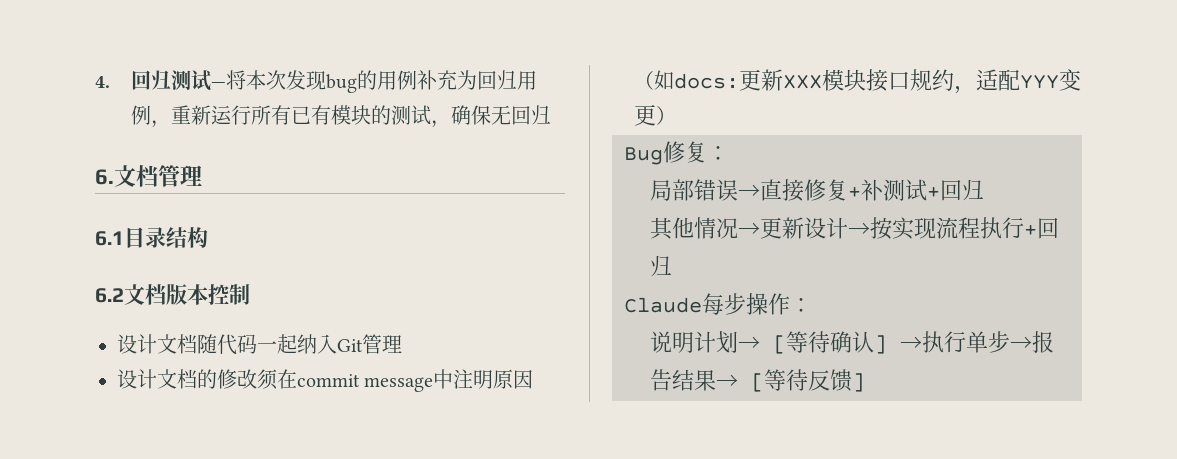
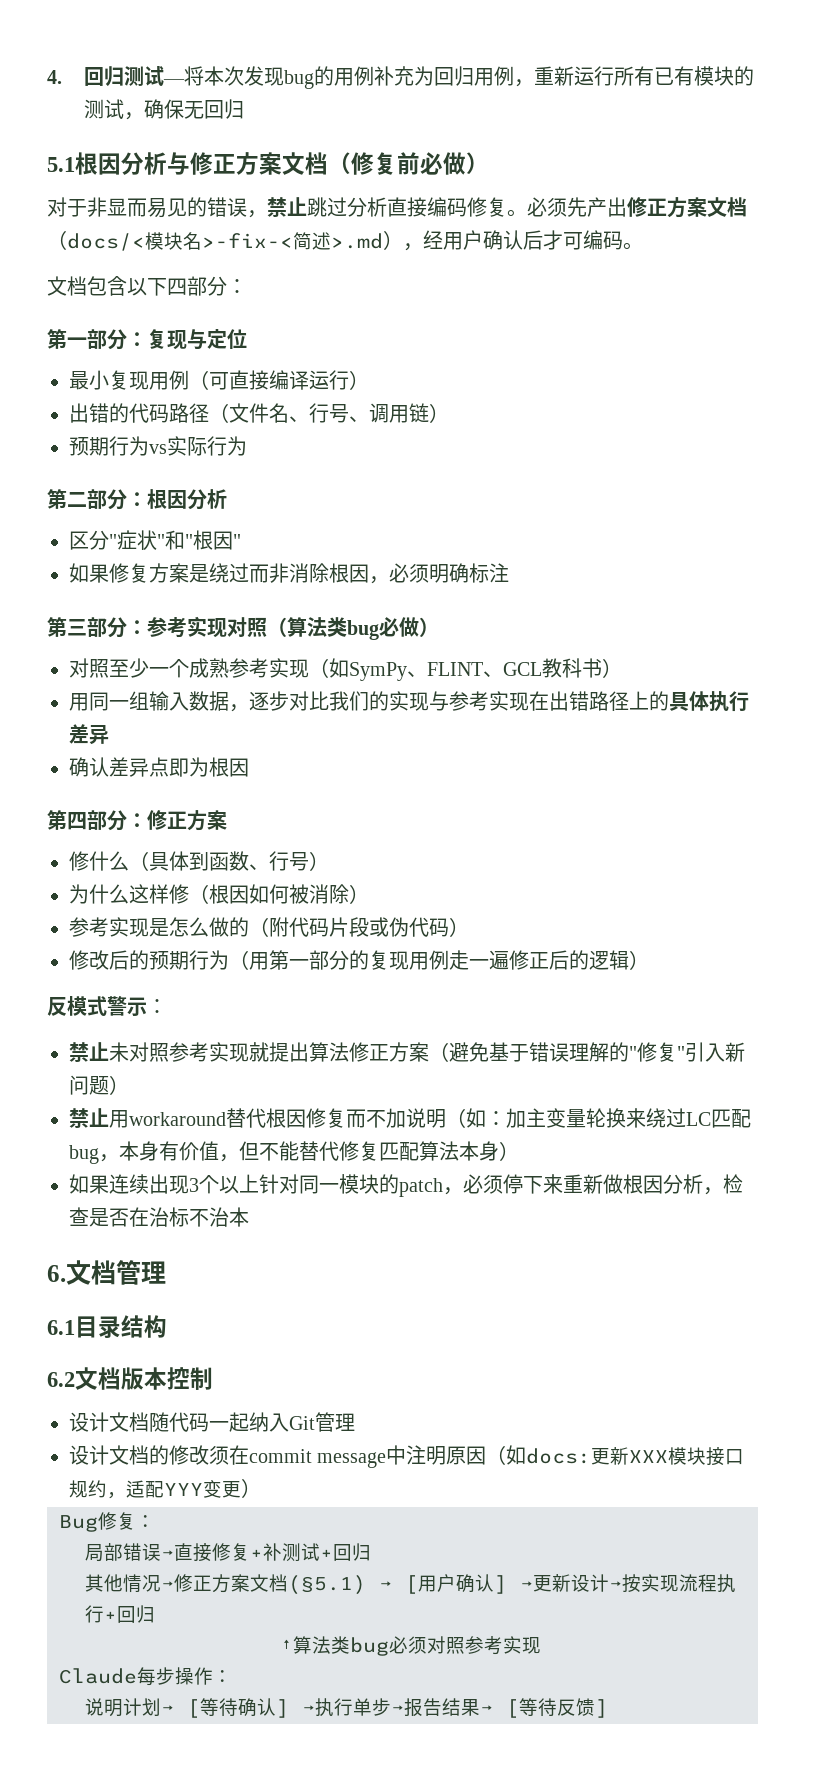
+ 5.1根因分析与修正方案文档（修复前必做）
+ 对于非显而易见的错误，禁止跳过分析直接编码修复。必须先产出修正方案文档（docs/<模块名>-fix-<简述>.md），经用户确认后才可编码。
+ 文档包含以下四部分：
+ 第一部分：复现与定位
+ 最小复现用例（可直接编译运行）
+ 出错的代码路径（文件名、行号、调用链）
+ 预期行为vs实际行为
+ 第二部分：根因分析
+ 区分"症状"和"根因"
+ 如果修复方案是绕过而非消除根因，必须明确标注
+ 第三部分：参考实现对照（算法类bug必做）
+ 对照至少一个成熟参考实现（如SymPy、FLINT、GCL教科书）
+ 用同一组输入数据，逐步对比我们的实现与参考实现在出错路径上的具体执行差异
+ 确认差异点即为根因
+ 第四部分：修正方案
+ 修什么（具体到函数、行号）
+ 为什么这样修（根因如何被消除）
+ 参考实现是怎么做的（附代码片段或伪代码）
+ 修改后的预期行为（用第一部分的复现用例走一遍修正后的逻辑）
+ 反模式警示：
+ 禁止未对照参考实现就提出算法修正方案（避免基于错误理解的"修复"引入新问题）
+ 禁止用workaround替代根因修复而不加说明（如：加主变量轮换来绕过LC匹配bug，本身有价值，但不能替代修复匹配算法本身）
+ 如果连续出现3个以上针对同一模块的patch，必须停下来重新做根因分析，检查是否在治标不治本
- 其他情况→更新设计→按实现流程执行+回归
+ 其他情况→修正方案文档(§5.1) → [用户确认] →更新设计→按实现流程执行+回归
+ ↑算法类bug必须对照参考实现

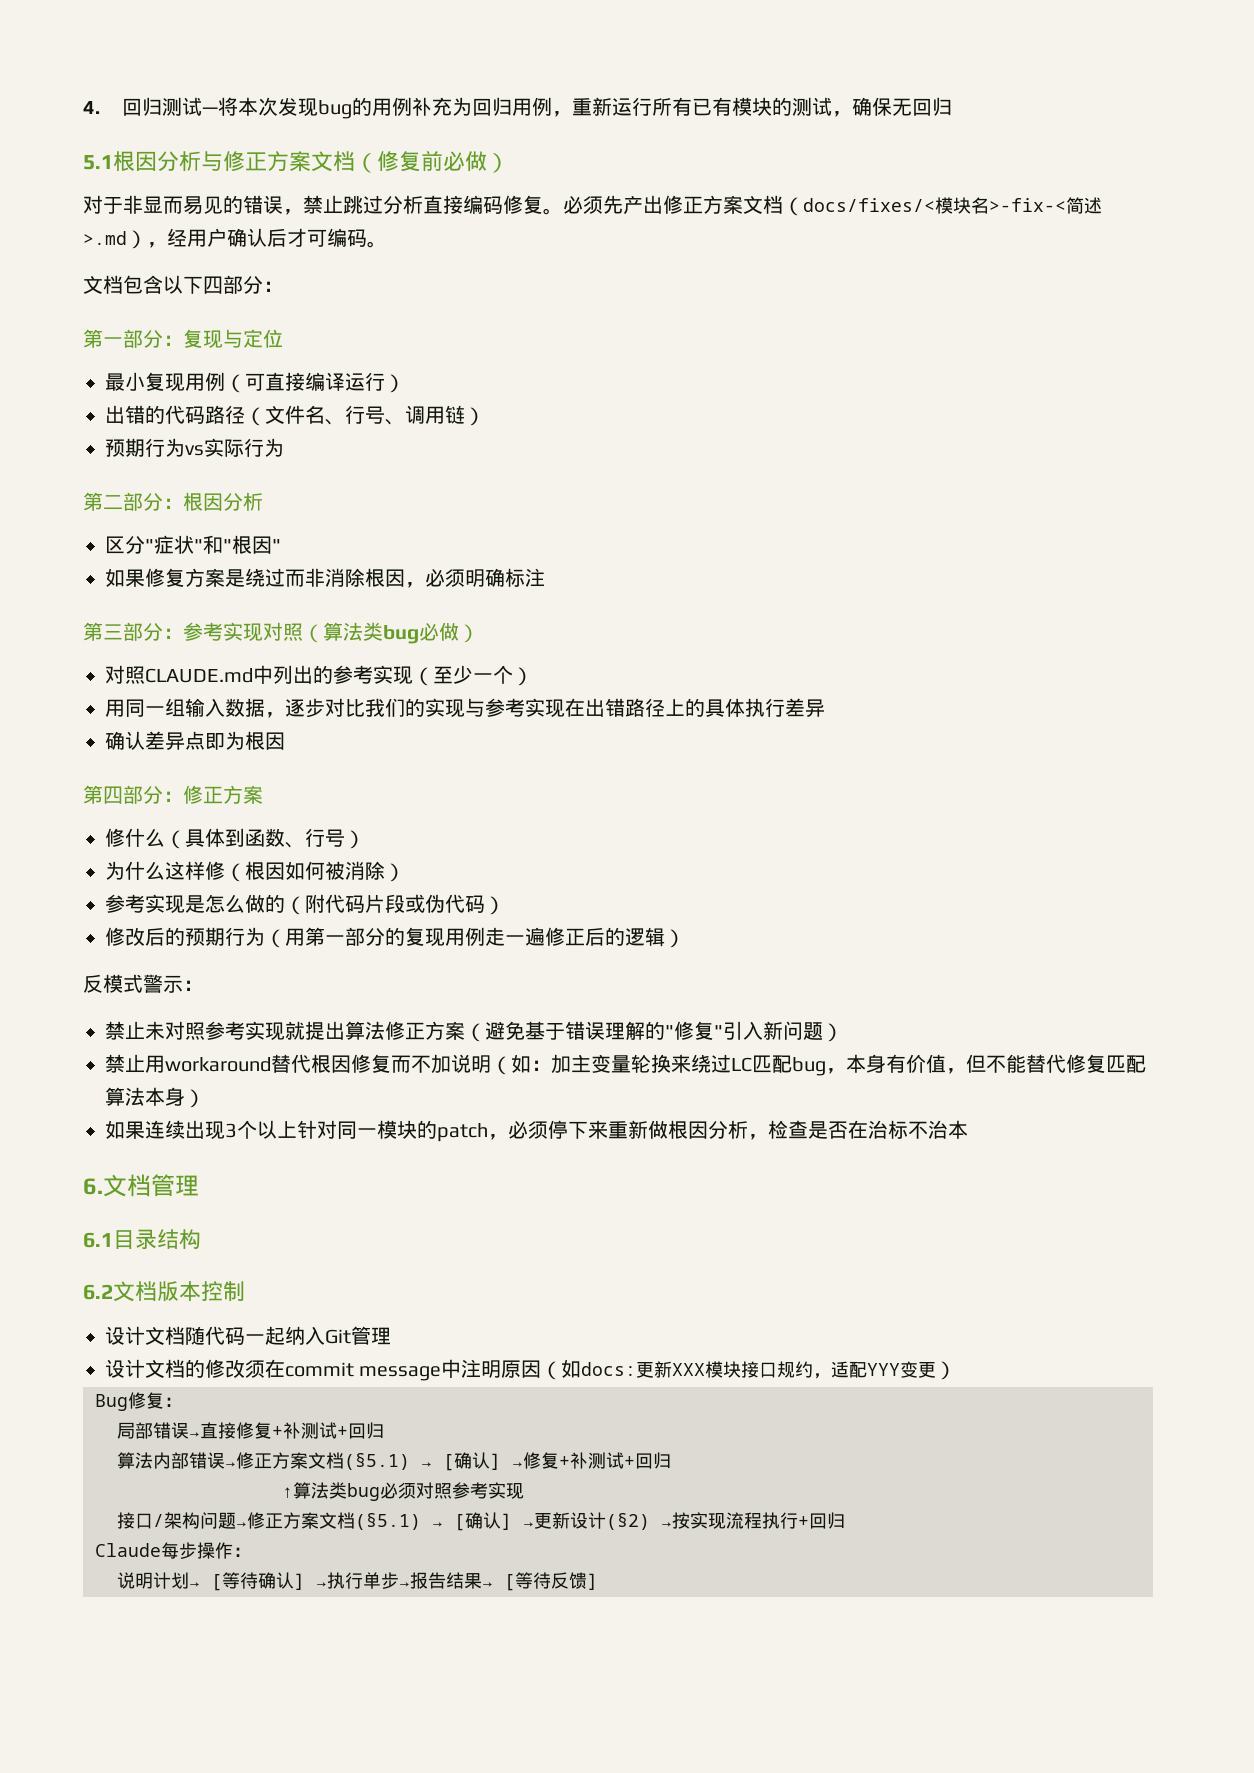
- 必须先产出修正方案文档（docs/<模块名>-fix-<简述>.md），经用户确认后才可编码。
+ 必须先产出修正方案文档（docs/fixes/<模块名>-fix-<简述>.md），经用户确认后才可编码。
- 对照至少一个成熟参考实现（如SymPy、FLINT、GCL教科书）
+ 对照CLAUDE.md中列出的参考实现（至少一个）
- 其他情况→修正方案文档(§5.1) → [用户确认] →更新设计→按实现流程执行+回归
+ 算法内部错误→修正方案文档(§5.1) → [确认] →修复+补测试+回归
+ 接口/架构问题→修正方案文档(§5.1) → [确认] →更新设计(§2) →按实现流程执行+回归

